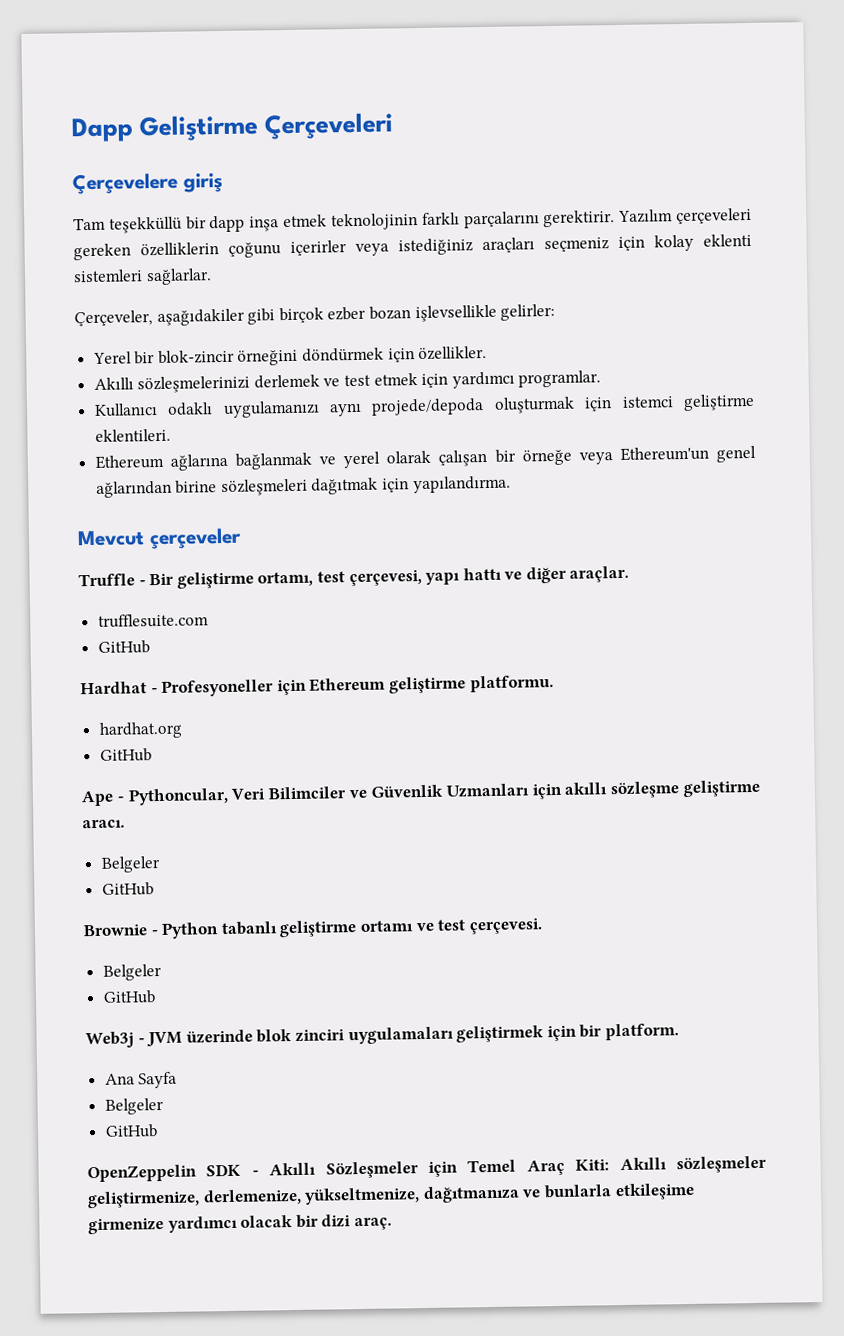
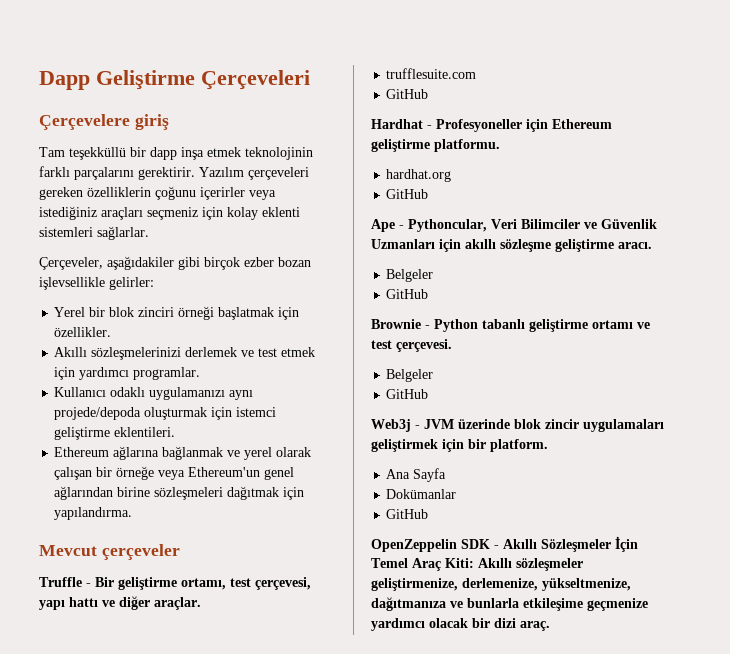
- Yerel bir blok-zincir örneğini döndürmek için özellikler.
+ Yerel bir blok zinciri örneği başlatmak için özellikler.
- Web3j - JVM üzerinde blok zinciri uygulamaları geliştirmek için bir platform.
+ Web3j - JVM üzerinde blok zincir uygulamaları geliştirmek için bir platform.
  Ana Sayfa
- Belgeler
+ Dokümanlar
- OpenZeppelin SDK - Akıllı Sözleşmeler için Temel Araç Kiti: Akıllı sözleşmeler geliştirmenize, derlemenize, yükseltmenize, dağıtmanıza ve bunlarla etkileşime girmenize yardımcı olacak bir dizi araç.
+ OpenZeppelin SDK - Akıllı Sözleşmeler İçin Temel Araç Kiti: Akıllı sözleşmeler geliştirmenize, derlemenize, yükseltmenize, dağıtmanıza ve bunlarla etkileşime geçmenize yardımcı olacak bir dizi araç.

